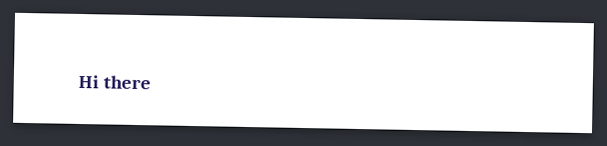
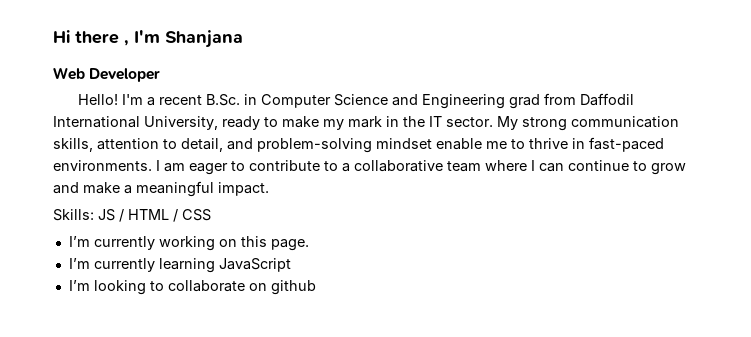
- Hi there
+ Hi there , I'm Shanjana
+ Web Developer
+ Hello! I'm a recent B.Sc. in Computer Science and Engineering grad from Daffodil International University, ready to make my mark in the IT sector. My strong communication skills, attention to detail, and problem-solving mindset enable me to thrive in fast-paced environments. I am eager to contribute to a collaborative team where I can continue to grow and make a meaningful impact.
+ Skills: JS / HTML / CSS
+ I’m currently working on this page.
+ I’m currently learning JavaScript
+ I’m looking to collaborate on github

